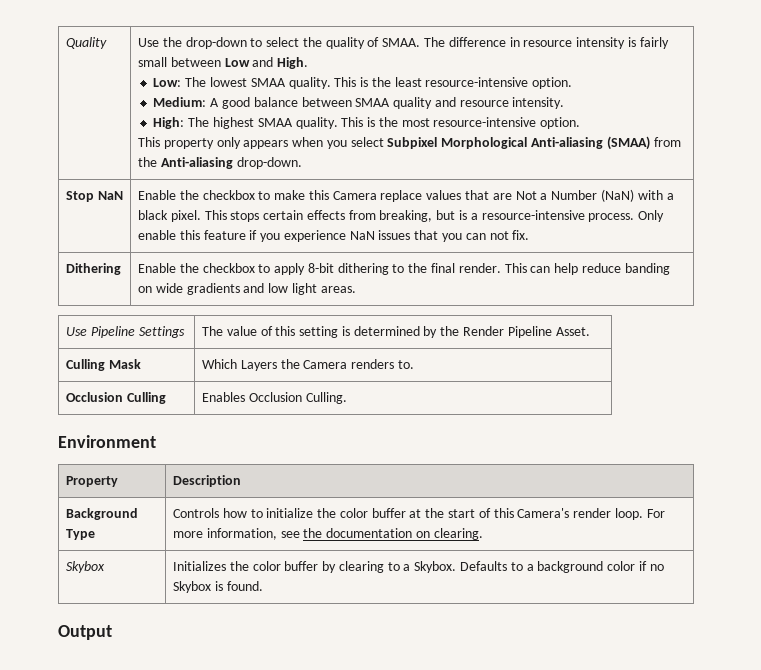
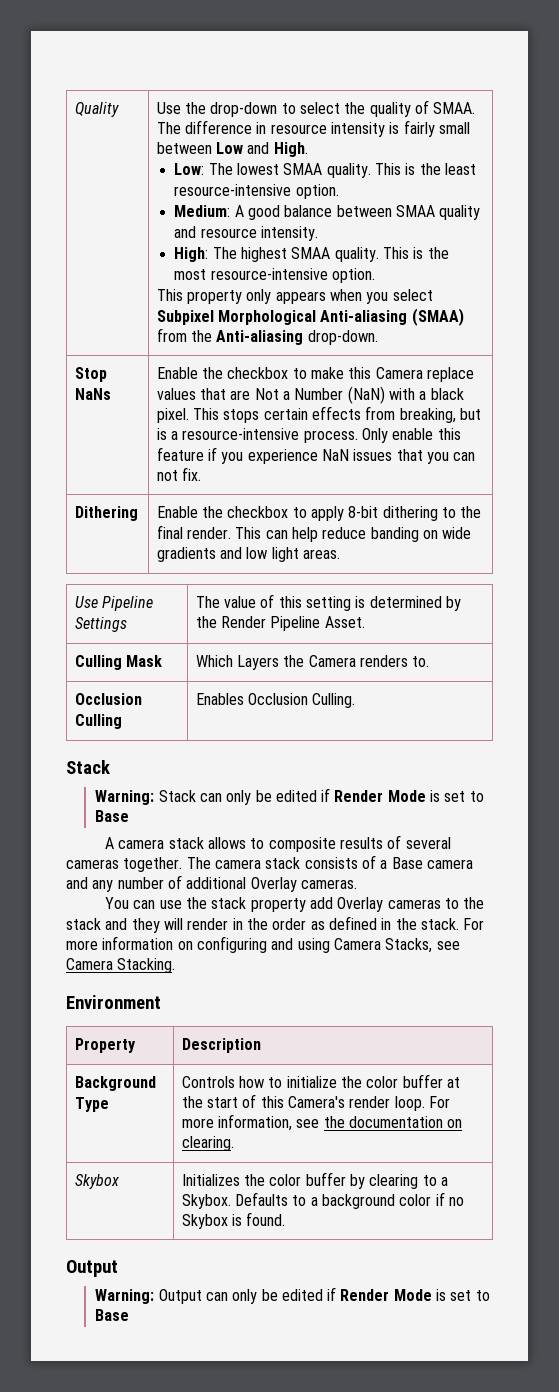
- Stop NaN
+ Stop NaNs
  Occlusion Culling | Enables Occlusion Culling.
+ Stack
+ Warning: Stack can only be edited if Render Mode is set to Base
+ A camera stack allows to composite results of several cameras together. The camera stack consists of a Base camera and any number of additional Overlay cameras.
+ You can use the stack property add Overlay cameras to the stack and they will render in the order as defined in the stack. For more information on configuring and using Camera Stacks, see Camera Stacking.
+ Warning: Output can only be edited if Render Mode is set to Base

